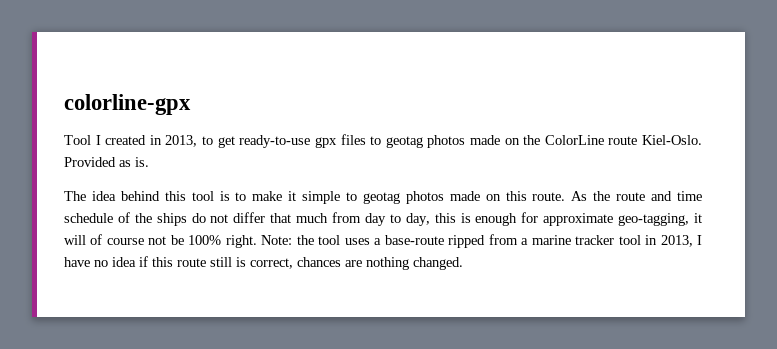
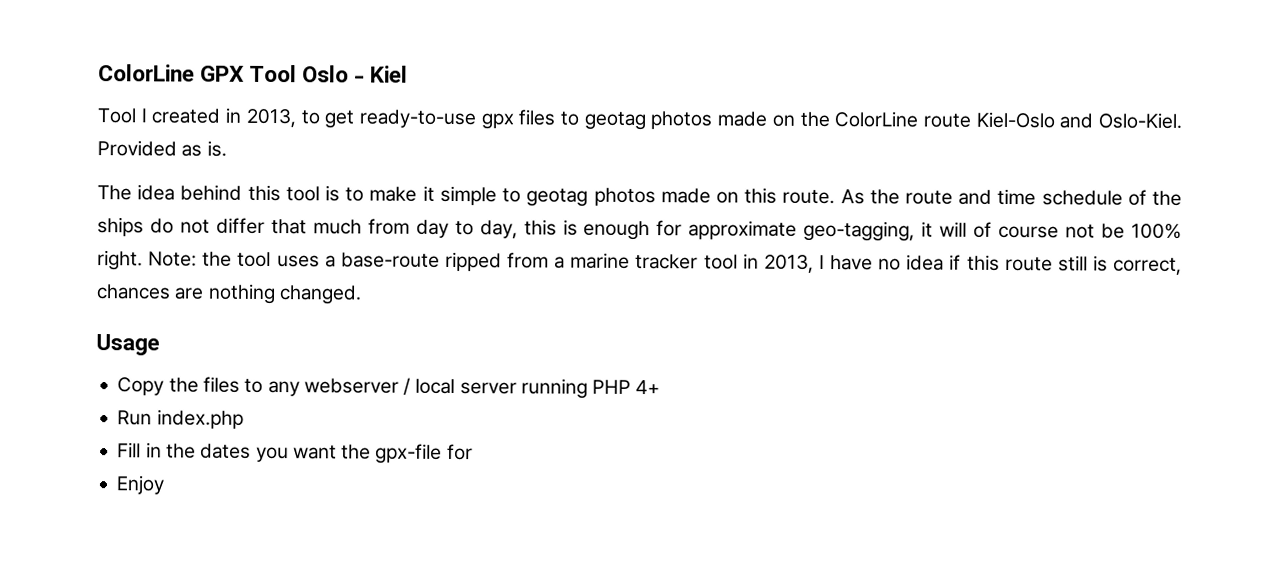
- colorline-gpx
+ ColorLine GPX Tool Oslo - Kiel
- Tool I created in 2013, to get ready-to-use gpx files to geotag photos made on the ColorLine route Kiel-Oslo.
+ Tool I created in 2013, to get ready-to-use gpx files to geotag photos made on the ColorLine route Kiel-Oslo and Oslo-Kiel.
+ Usage
+ Copy the files to any webserver / local server running PHP 4+
+ Run index.php
+ Fill in the dates you want the gpx-file for
+ Enjoy

